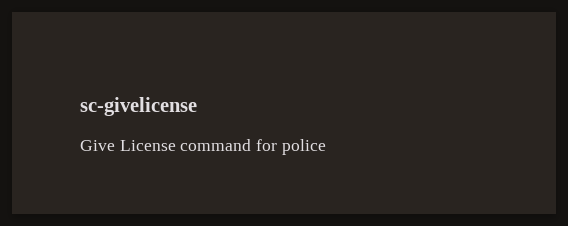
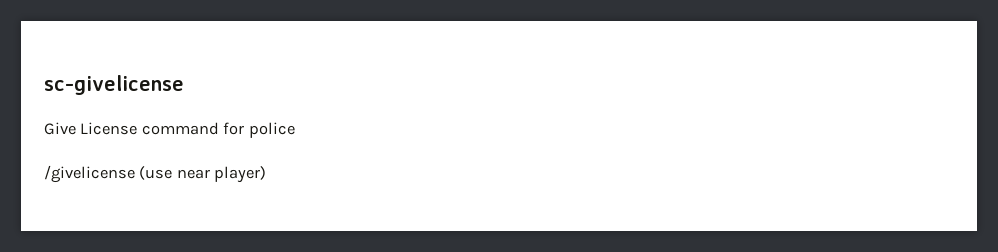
+ /givelicense (use near player)

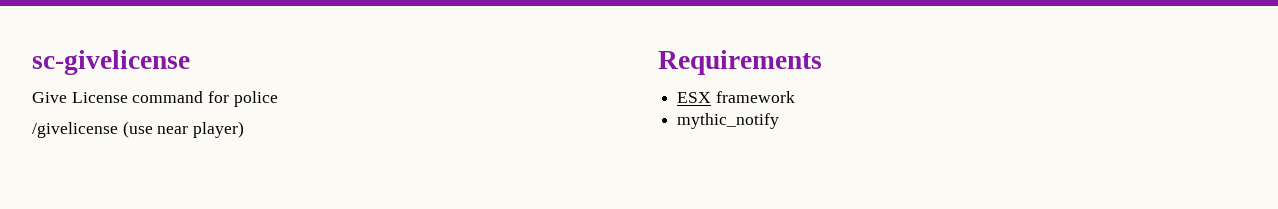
+ Requirements
+ ESX framework
+ mythic_notify

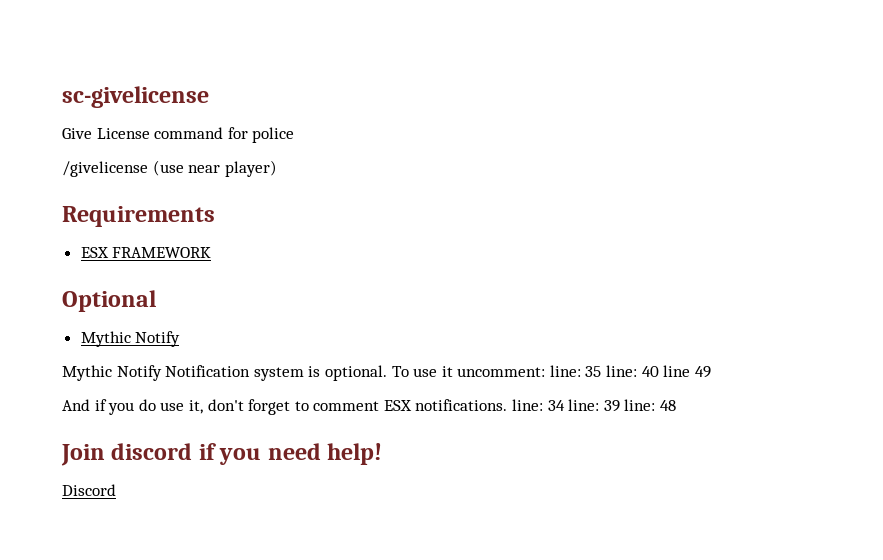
- ESX framework
- mythic_notify
+ ESX FRAMEWORK
+ Optional
+ Mythic Notify
+ Mythic Notify Notification system is optional. To use it uncomment: line: 35 line: 40 line 49
+ And if you do use it, don't forget to comment ESX notifications. line: 34 line: 39 line: 48
+ Join discord if you need help!
+ Discord

